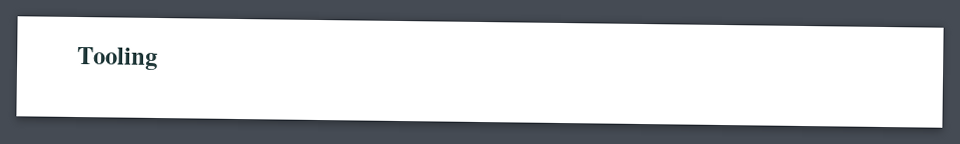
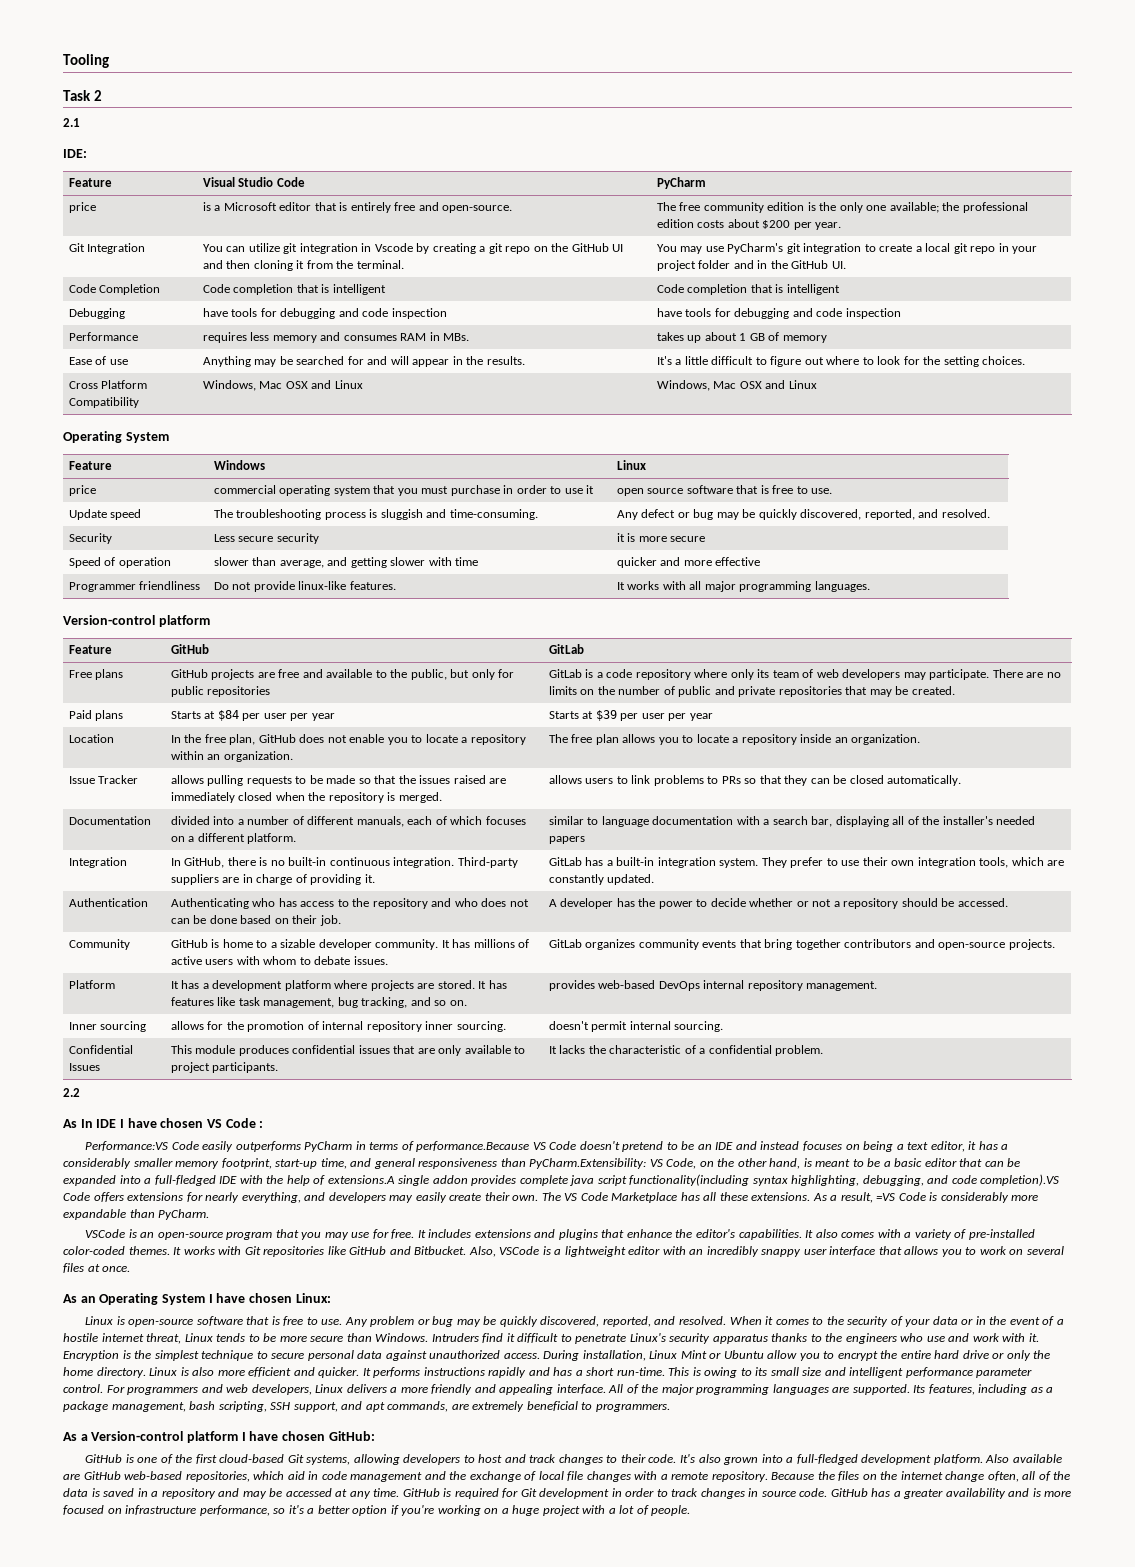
+ Task 2
+ 2.1
+ IDE:
+ Feature | Visual Studio Code | PyCharm
+ price | is a Microsoft editor that is entirely free and open-source. | The free community edition is the only one available; the professional edition costs about $200 per year.
+ Git Integration | You can utilize git integration in Vscode by creating a git repo on the GitHub UI and then cloning it from the terminal. | You may use PyCharm's git integration to create a local git repo in your project folder and in the GitHub UI.
+ Code Completion | Code completion that is intelligent | Code completion that is intelligent
+ Debugging | have tools for debugging and code inspection | have tools for debugging and code inspection
+ Performance | requires less memory and consumes RAM in MBs. | takes up about 1 GB of memory
+ Ease of use | Anything may be searched for and will appear in the results. | It's a little difficult to figure out where to look for the setting choices.
+ Cross Platform Compatibility | Windows, Mac OSX and Linux | Windows, Mac OSX and Linux
+ Operating System
+ Feature | Windows | Linux
+ price | commercial operating system that you must purchase in order to use it | open source software that is free to use.
+ Update speed | The troubleshooting process is sluggish and time-consuming. | Any defect or bug may be quickly discovered, reported, and resolved.
+ Security | Less secure security | it is more secure
+ Speed of operation | slower than average, and getting slower with time | quicker and more effective
+ Programmer friendliness | Do not provide linux-like features. | It works with all major programming languages.
+ Version-control platform
+ Feature | GitHub | GitLab
+ Free plans | GitHub projects are free and available to the public, but only for public repositories | GitLab is a code repository where only its team of web developers may participate. There are no limits on the number of public and private repositories that may be created.
+ Paid plans | Starts at $84 per user per year | Starts at $39 per user per year
+ Location | In the free plan, GitHub does not enable you to locate a repository within an organization. | The free plan allows you to locate a repository inside an organization.
+ Issue Tracker | allows pulling requests to be made so that the issues raised are immediately closed when the repository is merged. | allows users to link problems to PRs so that they can be closed automatically.
+ Documentation | divided into a number of different manuals, each of which focuses on a different platform. | similar to language documentation with a search bar, displaying all of the installer's needed papers
+ Integration | In GitHub, there is no built-in continuous integration. Third-party suppliers are in charge of providing it. | GitLab has a built-in integration system. They prefer to use their own integration tools, which are constantly updated.
+ Authentication | Authenticating who has access to the repository and who does not can be done based on their job. | A developer has the power to decide whether or not a repository should be accessed.
+ Community | GitHub is home to a sizable developer community. It has millions of active users with whom to debate issues. | GitLab organizes community events that bring together contributors and open-source projects.
+ Platform | It has a development platform where projects are stored. It has features like task management, bug tracking, and so on. | provides web-based DevOps internal repository management.
+ Inner sourcing | allows for the promotion of internal repository inner sourcing. | doesn't permit internal sourcing.
+ Confidential Issues | This module produces confidential issues that are only available to project participants. | It lacks the characteristic of a confidential problem.
+ 2.2
+ As In IDE I have chosen VS Code :
+ Performance:VS Code easily outperforms PyCharm in terms of performance.Because VS Code doesn't pretend to be an IDE and instead focuses on being a text editor, it has a considerably smaller memory footprint, start-up time, and general responsiveness than PyCharm.Extensibility: VS Code, on the other hand, is meant to be a basic editor that can be expanded into a full-fledged IDE with the help of extensions.A single addon provides complete java script functionality(including syntax highlighting, debugging, and code completion).VS Code offers extensions for nearly everything, and developers may easily create their own. The VS Code Marketplace has all these extensions. As a result, =VS Code is considerably more expandable than PyCharm.
+ VSCode is an open-source program that you may use for free. It includes extensions and plugins that enhance the editor's capabilities. It also comes with a variety of pre-installed color-coded themes. It works with Git repositories like GitHub and Bitbucket. Also, VSCode is a lightweight editor with an incredibly snappy user interface that allows you to work on several files at once.
+ As an Operating System I have chosen Linux:
+ Linux is open-source software that is free to use. Any problem or bug may be quickly discovered, reported, and resolved. When it comes to the security of your data or in the event of a hostile internet threat, Linux tends to be more secure than Windows. Intruders find it difficult to penetrate Linux's security apparatus thanks to the engineers who use and work with it. Encryption is the simplest technique to secure personal data against unauthorized access. During installation, Linux Mint or Ubuntu allow you to encrypt the entire hard drive or only the home directory. Linux is also more efficient and quicker. It performs instructions rapidly and has a short run-time. This is owing to its small size and intelligent performance parameter control. For programmers and web developers, Linux delivers a more friendly and appealing interface. All of the major programming languages are supported. Its features, including as a package management, bash scripting, SSH support, and apt commands, are extremely beneficial to programmers.
+ As a Version-control platform I have chosen GitHub:
+ GitHub is one of the first cloud-based Git systems, allowing developers to host and track changes to their code. It's also grown into a full-fledged development platform. Also available are GitHub web-based repositories, which aid in code management and the exchange of local file changes with a remote repository. Because the files on the internet change often, all of the data is saved in a repository and may be accessed at any time. GitHub is required for Git development in order to track changes in source code. GitHub has a greater availability and is more focused on infrastructure performance, so it's a better option if you're working on a huge project with a lot of people.

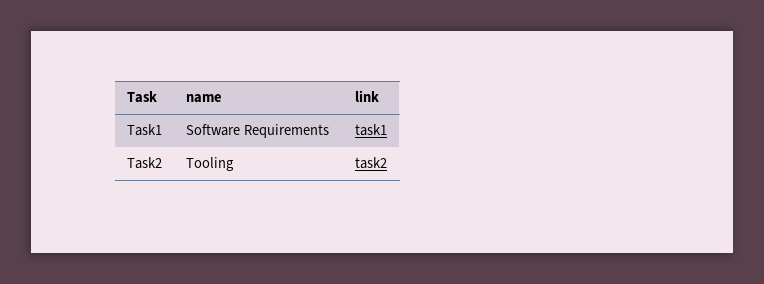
- Tooling
- Task 2
- 2.1
- IDE:
- Feature | Visual Studio Code | PyCharm
- price | is a Microsoft editor that is entirely free and open-source. | The free community edition is the only one available; the professional edition costs about $200 per year.
- Git Integration | You can utilize git integration in Vscode by creating a git repo on the GitHub UI and then cloning it from the terminal. | You may use PyCharm's git integration to create a local git repo in your project folder and in the GitHub UI.
- Code Completion | Code completion that is intelligent | Code completion that is intelligent
- Debugging | have tools for debugging and code inspection | have tools for debugging and code inspection
- Performance | requires less memory and consumes RAM in MBs. | takes up about 1 GB of memory
- Ease of use | Anything may be searched for and will appear in the results. | It's a little difficult to figure out where to look for the setting choices.
- Cross Platform Compatibility | Windows, Mac OSX and Linux | Windows, Mac OSX and Linux
- Operating System
- Feature | Windows | Linux
- price | commercial operating system that you must purchase in order to use it | open source software that is free to use.
- Update speed | The troubleshooting process is sluggish and time-consuming. | Any defect or bug may be quickly discovered, reported, and resolved.
- Security | Less secure security | it is more secure
- Speed of operation | slower than average, and getting slower with time | quicker and more effective
- Programmer friendliness | Do not provide linux-like features. | It works with all major programming languages.
- Version-control platform
- Feature | GitHub | GitLab
- Free plans | GitHub projects are free and available to the public, but only for public repositories | GitLab is a code repository where only its team of web developers may participate. There are no limits on the number of public and private repositories that may be created.
- Paid plans | Starts at $84 per user per year | Starts at $39 per user per year
- Location | In the free plan, GitHub does not enable you to locate a repository within an organization. | The free plan allows you to locate a repository inside an organization.
- Issue Tracker | allows pulling requests to be made so that the issues raised are immediately closed when the repository is merged. | allows users to link problems to PRs so that they can be closed automatically.
- Documentation | divided into a number of different manuals, each of which focuses on a different platform. | similar to language documentation with a search bar, displaying all of the installer's needed papers
- Integration | In GitHub, there is no built-in continuous integration. Third-party suppliers are in charge of providing it. | GitLab has a built-in integration system. They prefer to use their own integration tools, which are constantly updated.
- Authentication | Authenticating who has access to the repository and who does not can be done based on their job. | A developer has the power to decide whether or not a repository should be accessed.
- Community | GitHub is home to a sizable developer community. It has millions of active users with whom to debate issues. | GitLab organizes community events that bring together contributors and open-source projects.
- Platform | It has a development platform where projects are stored. It has features like task management, bug tracking, and so on. | provides web-based DevOps internal repository management.
- Inner sourcing | allows for the promotion of internal repository inner sourcing. | doesn't permit internal sourcing.
- Confidential Issues | This module produces confidential issues that are only available to project participants. | It lacks the characteristic of a confidential problem.
- 2.2
- As In IDE I have chosen VS Code :
- Performance:VS Code easily outperforms PyCharm in terms of performance.Because VS Code doesn't pretend to be an IDE and instead focuses on being a text editor, it has a considerably smaller memory footprint, start-up time, and general responsiveness than PyCharm.Extensibility: VS Code, on the other hand, is meant to be a basic editor that can be expanded into a full-fledged IDE with the help of extensions.A single addon provides complete java script functionality(including syntax highlighting, debugging, and code completion).VS Code offers extensions for nearly everything, and developers may easily create their own. The VS Code Marketplace has all these extensions. As a result, =VS Code is considerably more expandable than PyCharm.
- VSCode is an open-source program that you may use for free. It includes extensions and plugins that enhance the editor's capabilities. It also comes with a variety of pre-installed color-coded themes. It works with Git repositories like GitHub and Bitbucket. Also, VSCode is a lightweight editor with an incredibly snappy user interface that allows you to work on several files at once.
- As an Operating System I have chosen Linux:
- Linux is open-source software that is free to use. Any problem or bug may be quickly discovered, reported, and resolved. When it comes to the security of your data or in the event of a hostile internet threat, Linux tends to be more secure than Windows. Intruders find it difficult to penetrate Linux's security apparatus thanks to the engineers who use and work with it. Encryption is the simplest technique to secure personal data against unauthorized access. During installation, Linux Mint or Ubuntu allow you to encrypt the entire hard drive or only the home directory. Linux is also more efficient and quicker. It performs instructions rapidly and has a short run-time. This is owing to its small size and intelligent performance parameter control. For programmers and web developers, Linux delivers a more friendly and appealing interface. All of the major programming languages are supported. Its features, including as a package management, bash scripting, SSH support, and apt commands, are extremely beneficial to programmers.
- As a Version-control platform I have chosen GitHub:
- GitHub is one of the first cloud-based Git systems, allowing developers to host and track changes to their code. It's also grown into a full-fledged development platform. Also available are GitHub web-based repositories, which aid in code management and the exchange of local file changes with a remote repository. Because the files on the internet change often, all of the data is saved in a repository and may be accessed at any time. GitHub is required for Git development in order to track changes in source code. GitHub has a greater availability and is more focused on infrastructure performance, so it's a better option if you're working on a huge project with a lot of people.
+ Task | name | link
+ Task1 | Software Requirements | task1
+ Task2 | Tooling | task2

